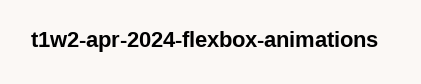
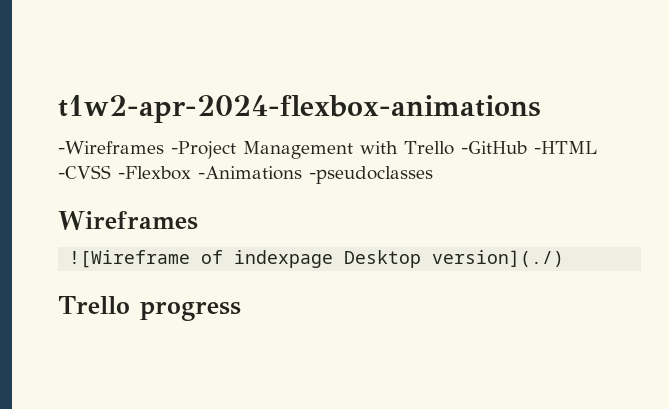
+ -Wireframes -Project Management with Trello -GitHub -HTML -CVSS -Flexbox -Animations -pseudoclasses
+ Wireframes
+ ![Wireframe of indexpage Desktop version](./)
+ Trello progress

